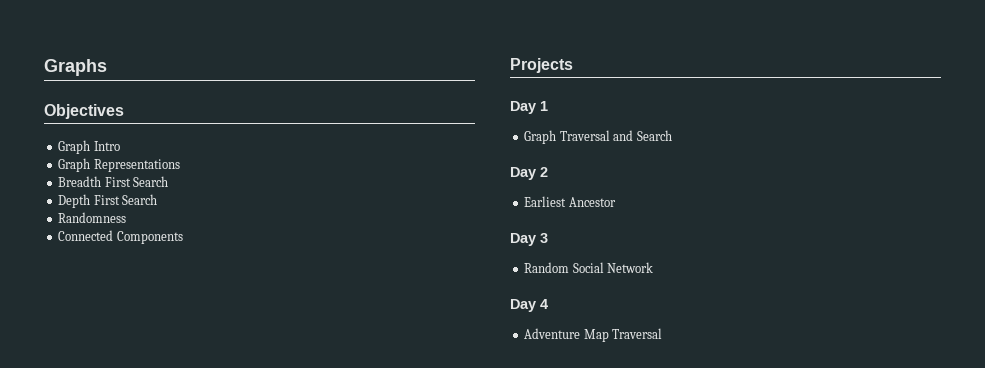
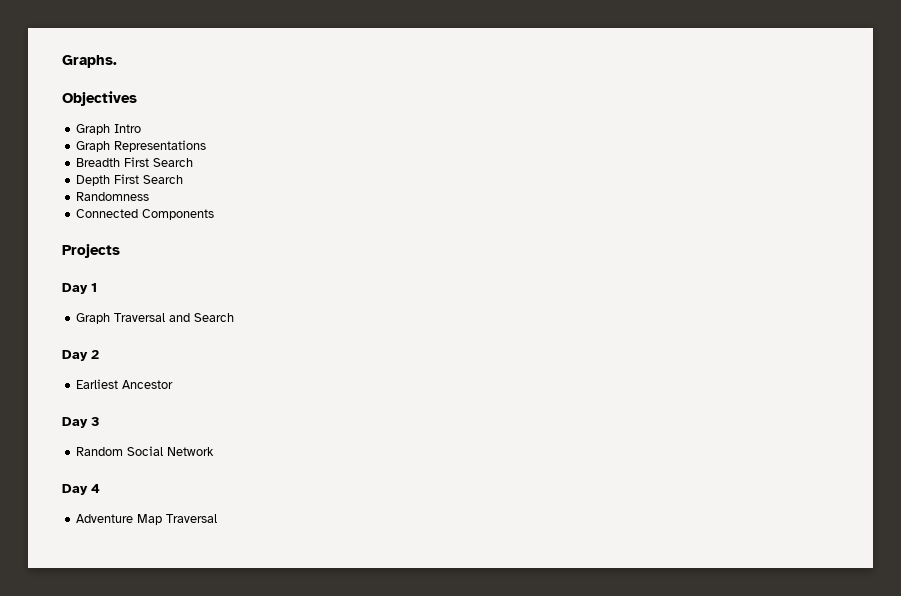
- Graphs
+ Graphs.

